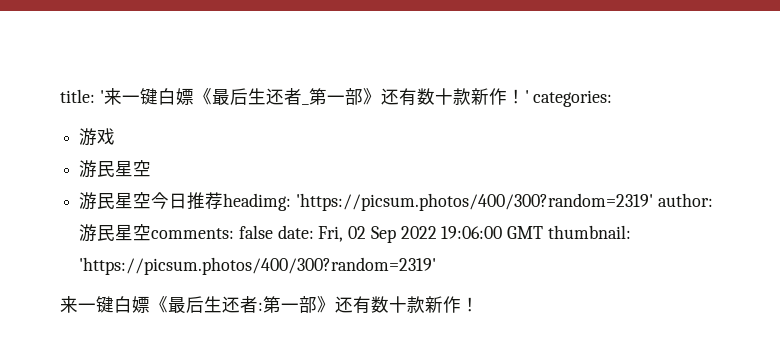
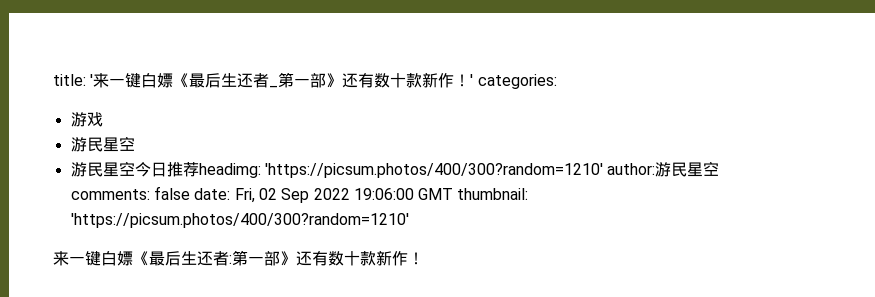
- 游民星空今日推荐headimg: 'https://picsum.photos/400/300?random=2319' author:游民星空comments: false date: Fri, 02 Sep 2022 19:06:00 GMT thumbnail: 'https://picsum.photos/400/300?random=2319'
+ 游民星空今日推荐headimg: 'https://picsum.photos/400/300?random=1210' author:游民星空comments: false date: Fri, 02 Sep 2022 19:06:00 GMT thumbnail: 'https://picsum.photos/400/300?random=1210'

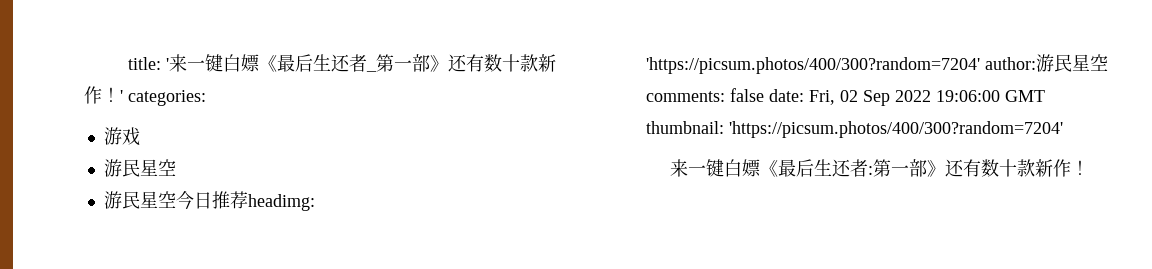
- 游民星空今日推荐headimg: 'https://picsum.photos/400/300?random=1210' author:游民星空comments: false date: Fri, 02 Sep 2022 19:06:00 GMT thumbnail: 'https://picsum.photos/400/300?random=1210'
+ 游民星空今日推荐headimg: 'https://picsum.photos/400/300?random=7204' author:游民星空comments: false date: Fri, 02 Sep 2022 19:06:00 GMT thumbnail: 'https://picsum.photos/400/300?random=7204'

